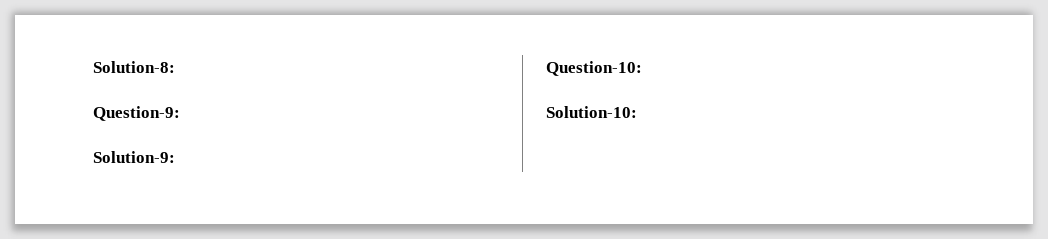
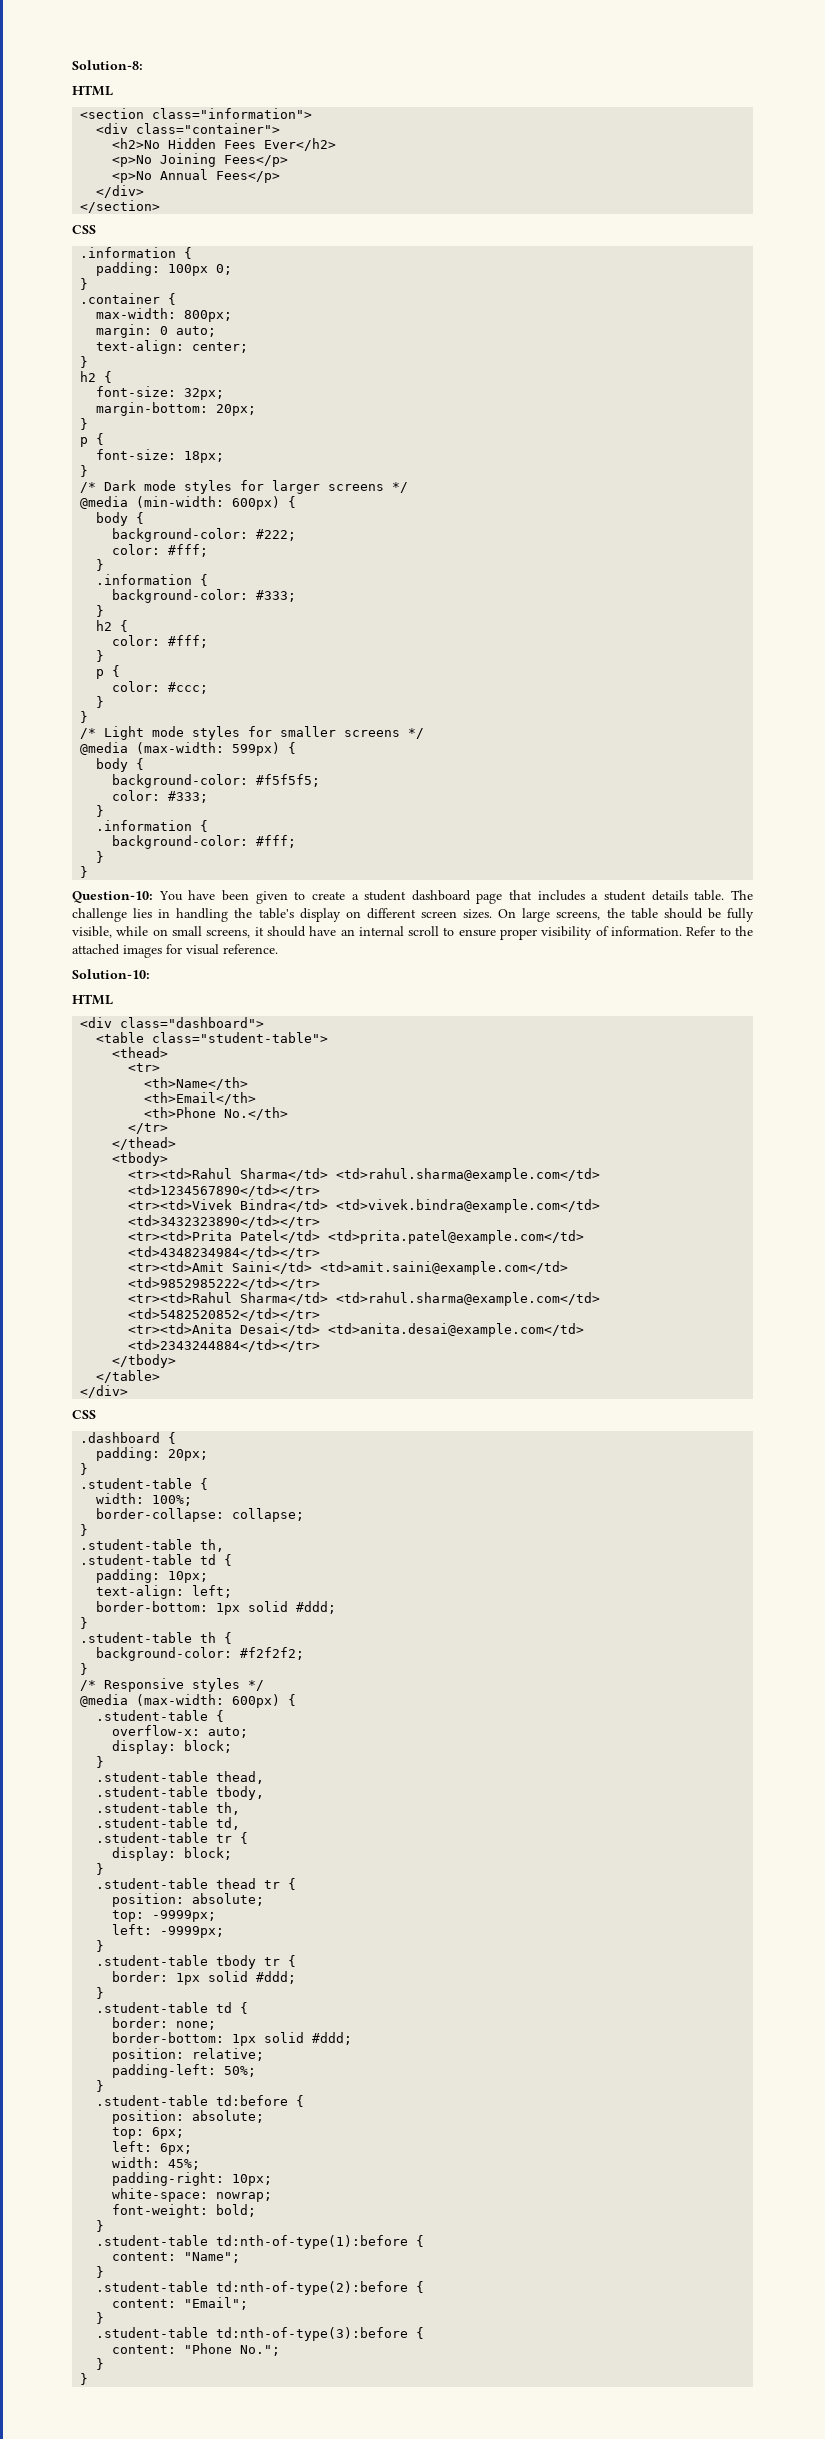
  Solution-8:
- Question-9:
- Solution-9:
- Question-10:
+ HTML
+ <section class="information">
+ <div class="container">
+ <h2>No Hidden Fees Ever</h2>
+ <p>No Joining Fees</p>
+ <p>No Annual Fees</p>
+ </div>
+ </section>
+ CSS
+ .information {
+ padding: 100px 0;
+ }
+ .container {
+ max-width: 800px;
+ margin: 0 auto;
+ text-align: center;
+ }
+ h2 {
+ font-size: 32px;
+ margin-bottom: 20px;
+ }
+ p {
+ font-size: 18px;
+ }
+ /* Dark mode styles for larger screens */
+ @media (min-width: 600px) {
+ body {
+ background-color: #222;
+ color: #fff;
+ }
+ .information {
+ background-color: #333;
+ }
+ h2 {
+ color: #fff;
+ }
+ p {
+ color: #ccc;
+ }
+ }
+ /* Light mode styles for smaller screens */
+ @media (max-width: 599px) {
+ body {
+ background-color: #f5f5f5;
+ color: #333;
+ }
+ .information {
+ background-color: #fff;
+ }
+ }
+ Question-10: You have been given to create a student dashboard page that includes a student details table. The challenge lies in handling the table's display on different screen sizes. On large screens, the table should be fully visible, while on small screens, it should have an internal scroll to ensure proper visibility of information. Refer to the attached images for visual reference.
  Solution-10:
+ HTML
+ <div class="dashboard">
+ <table class="student-table">
+ <thead>
+ <tr>
+ <th>Name</th>
+ <th>Email</th>
+ <th>Phone No.</th>
+ </tr>
+ </thead>
+ <tbody>
+ <tr><td>Rahul Sharma</td> <td>rahul.sharma@example.com</td> <td>1234567890</td></tr>
+ <tr><td>Vivek Bindra</td> <td>vivek.bindra@example.com</td> <td>3432323890</td></tr>
+ <tr><td>Prita Patel</td> <td>prita.patel@example.com</td> <td>4348234984</td></tr>
+ <tr><td>Amit Saini</td> <td>amit.saini@example.com</td> <td>9852985222</td></tr>
+ <tr><td>Rahul Sharma</td> <td>rahul.sharma@example.com</td> <td>5482520852</td></tr>
+ <tr><td>Anita Desai</td> <td>anita.desai@example.com</td> <td>2343244884</td></tr>
+ </tbody>
+ </table>
+ </div>
+ CSS
+ .dashboard {
+ padding: 20px;
+ }
+ .student-table {
+ width: 100%;
+ border-collapse: collapse;
+ }
+ .student-table th,
+ .student-table td {
+ padding: 10px;
+ text-align: left;
+ border-bottom: 1px solid #ddd;
+ }
+ .student-table th {
+ background-color: #f2f2f2;
+ }
+ /* Responsive styles */
+ @media (max-width: 600px) {
+ .student-table {
+ overflow-x: auto;
+ display: block;
+ }
+ .student-table thead,
+ .student-table tbody,
+ .student-table th,
+ .student-table td,
+ .student-table tr {
+ display: block;
+ }
+ .student-table thead tr {
+ position: absolute;
+ top: -9999px;
+ left: -9999px;
+ }
+ .student-table tbody tr {
+ border: 1px solid #ddd;
+ }
+ .student-table td {
+ border: none;
+ border-bottom: 1px solid #ddd;
+ position: relative;
+ padding-left: 50%;
+ }
+ .student-table td:before {
+ position: absolute;
+ top: 6px;
+ left: 6px;
+ width: 45%;
+ padding-right: 10px;
+ white-space: nowrap;
+ font-weight: bold;
+ }
+ .student-table td:nth-of-type(1):before {
+ content: "Name";
+ }
+ .student-table td:nth-of-type(2):before {
+ content: "Email";
+ }
+ .student-table td:nth-of-type(3):before {
+ content: "Phone No.";
+ }
+ }

